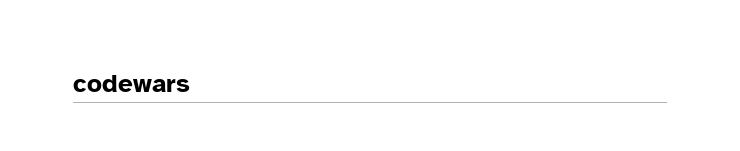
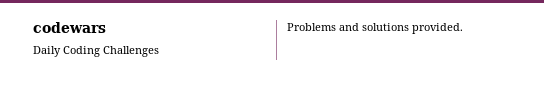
+ Daily Coding Challenges
+ Problems and solutions provided.

